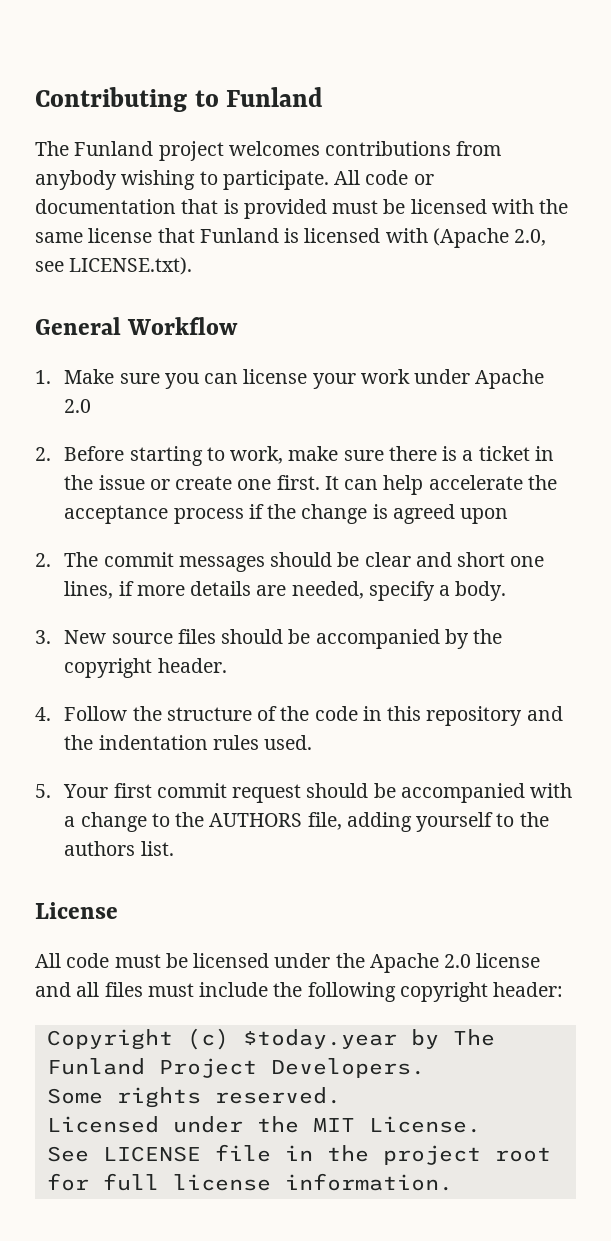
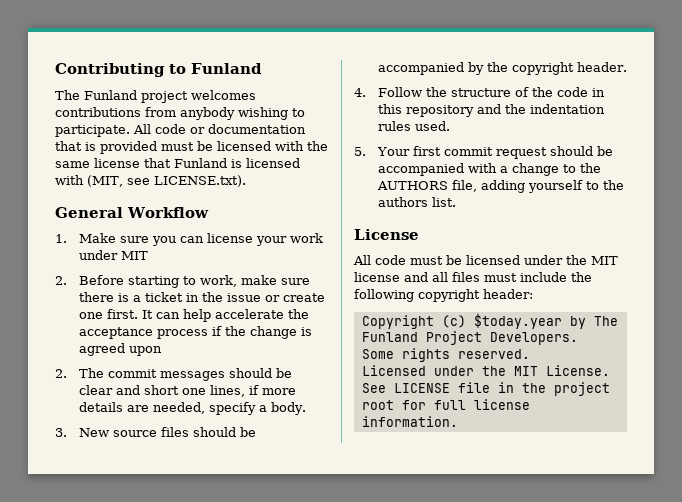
- All code or documentation that is provided must be licensed with the same license that Funland is licensed with (Apache 2.0, see LICENSE.txt).
+ All code or documentation that is provided must be licensed with the same license that Funland is licensed with (MIT, see LICENSE.txt).
- 1. Make sure you can license your work under Apache 2.0
+ 1. Make sure you can license your work under MIT
- All code must be licensed under the Apache 2.0 license and all files must include the following copyright header:
+ All code must be licensed under the MIT license and all files must include the following copyright header:

